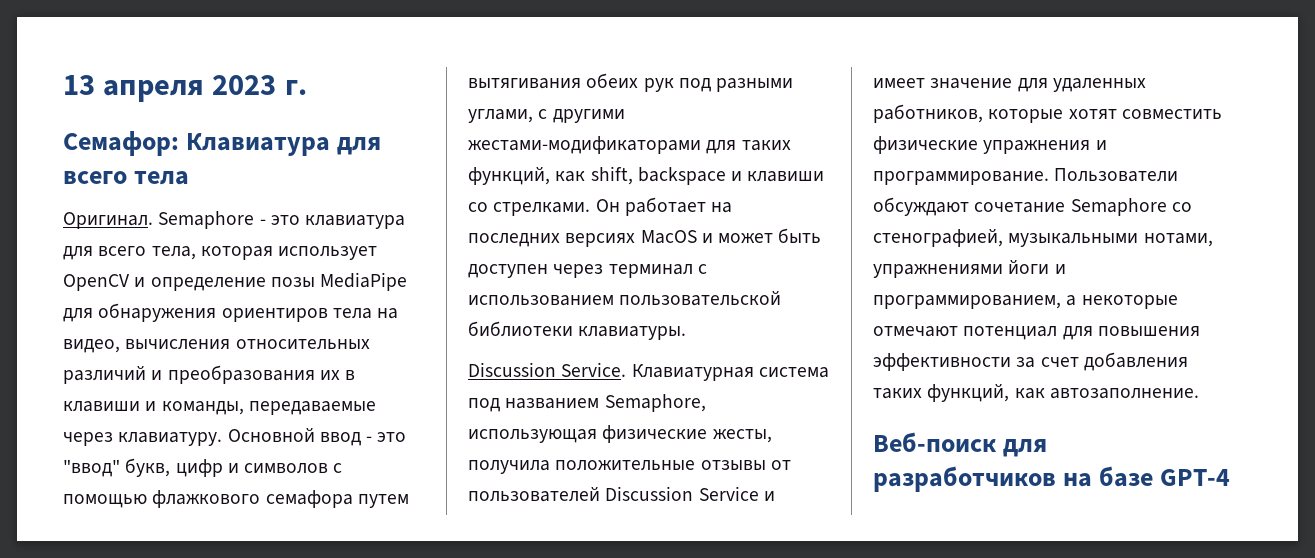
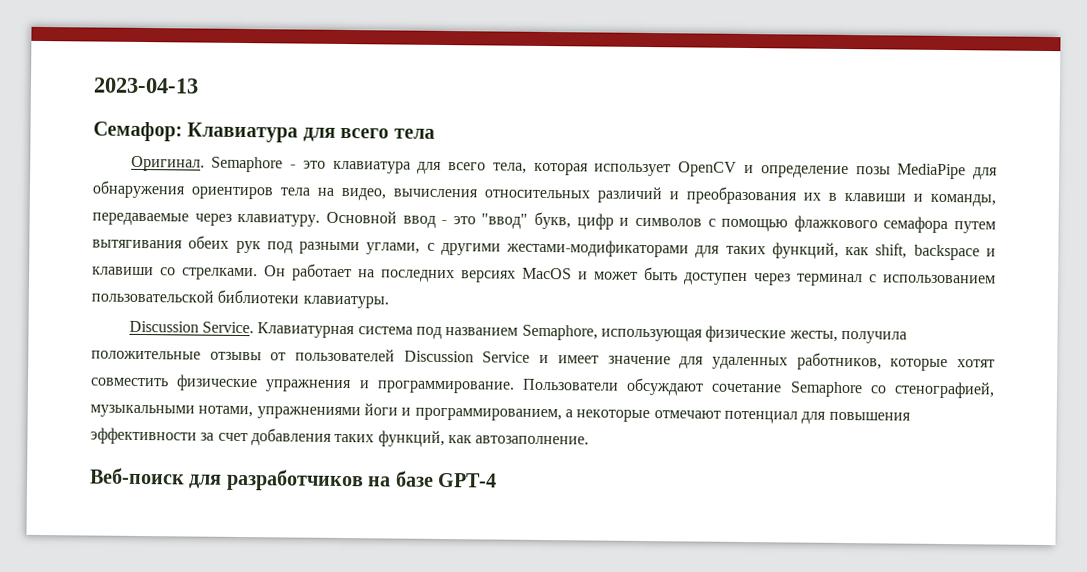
- 13 апреля 2023 г.
+ 2023-04-13

